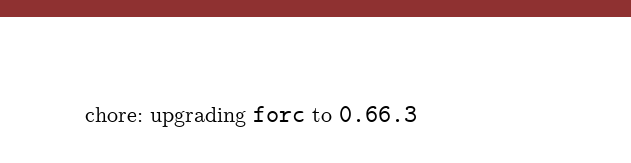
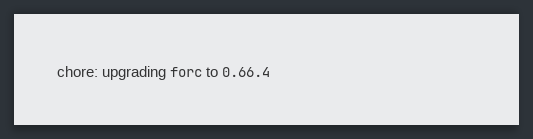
- chore: upgrading forc to 0.66.3
+ chore: upgrading forc to 0.66.4

